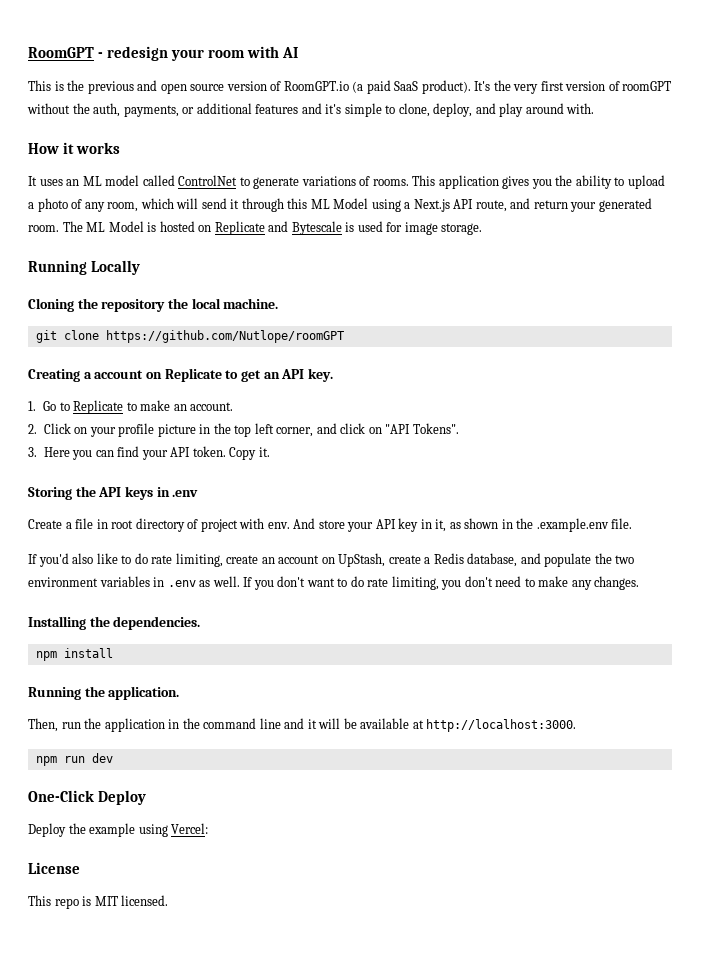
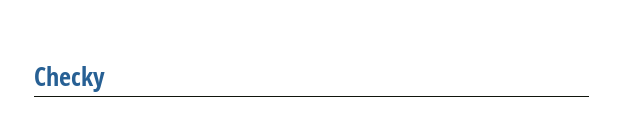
- RoomGPT - redesign your room with AI
- This is the previous and open source version of RoomGPT.io (a paid SaaS product). It's the very first version of roomGPT without the auth, payments, or additional features and it's simple to clone, deploy, and play around with.
- How it works
- It uses an ML model called ControlNet to generate variations of rooms. This application gives you the ability to upload a photo of any room, which will send it through this ML Model using a Next.js API route, and return your generated room. The ML Model is hosted on Replicate and Bytescale is used for image storage.
- Running Locally
- Cloning the repository the local machine.
- git clone https://github.com/Nutlope/roomGPT
- Creating a account on Replicate to get an API key.
- 1. Go to Replicate to make an account.
- 2. Click on your profile picture in the top left corner, and click on "API Tokens".
- 3. Here you can find your API token. Copy it.
- Storing the API keys in .env
- Create a file in root directory of project with env. And store your API key in it, as shown in the .example.env file.
- If you'd also like to do rate limiting, create an account on UpStash, create a Redis database, and populate the two environment variables in .env as well. If you don't want to do rate limiting, you don't need to make any changes.
- Installing the dependencies.
- npm install
- Running the application.
- Then, run the application in the command line and it will be available at http://localhost:3000.
- npm run dev
- One-Click Deploy
- Deploy the example using Vercel:
- License
- This repo is MIT licensed.
+ Checky

